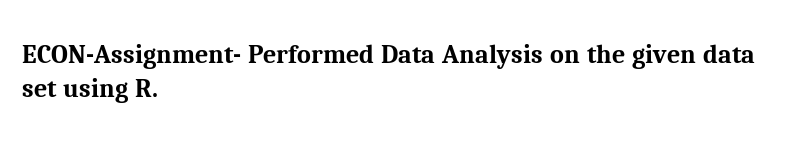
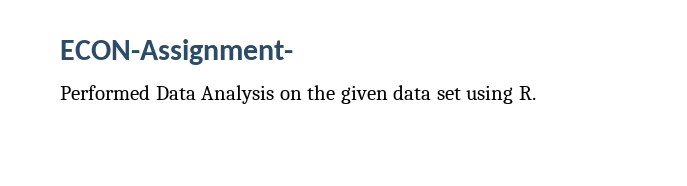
- ECON-Assignment- Performed Data Analysis on the given data set using R.
+ ECON-Assignment-
+ Performed Data Analysis on the given data set using R.

